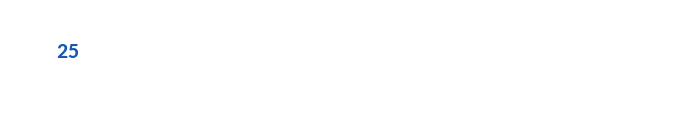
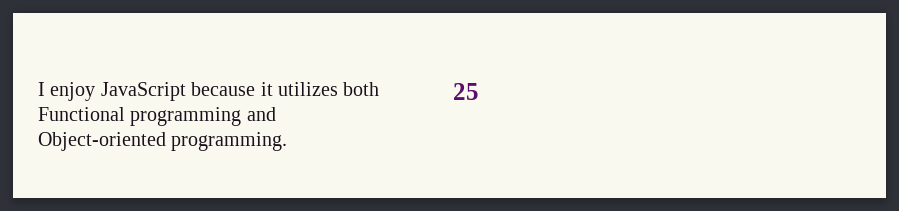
+ I enjoy JavaScript because it utilizes both Functional programming and Object-oriented programming.

